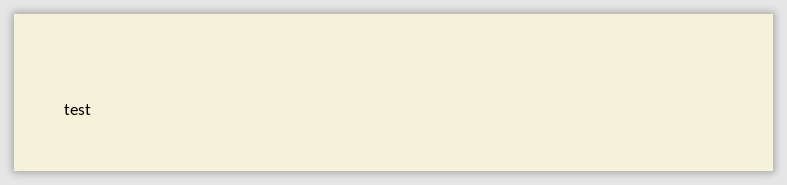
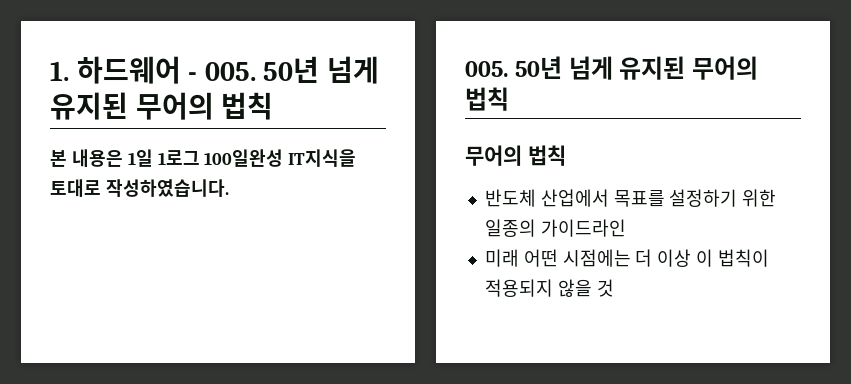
- test
+ 1. 하드웨어 - 005. 50년 넘게 유지된 무어의 법칙
+ 본 내용은 1일 1로그 100일완성 IT지식을 토대로 작성하였습니다.
+ 005. 50년 넘게 유지된 무어의 법칙
+ 무어의 법칙
+ 반도체 산업에서 목표를 설정하기 위한 일종의 가이드라인
+ 미래 어떤 시점에는 더 이상 이 법칙이 적용되지 않을 것

